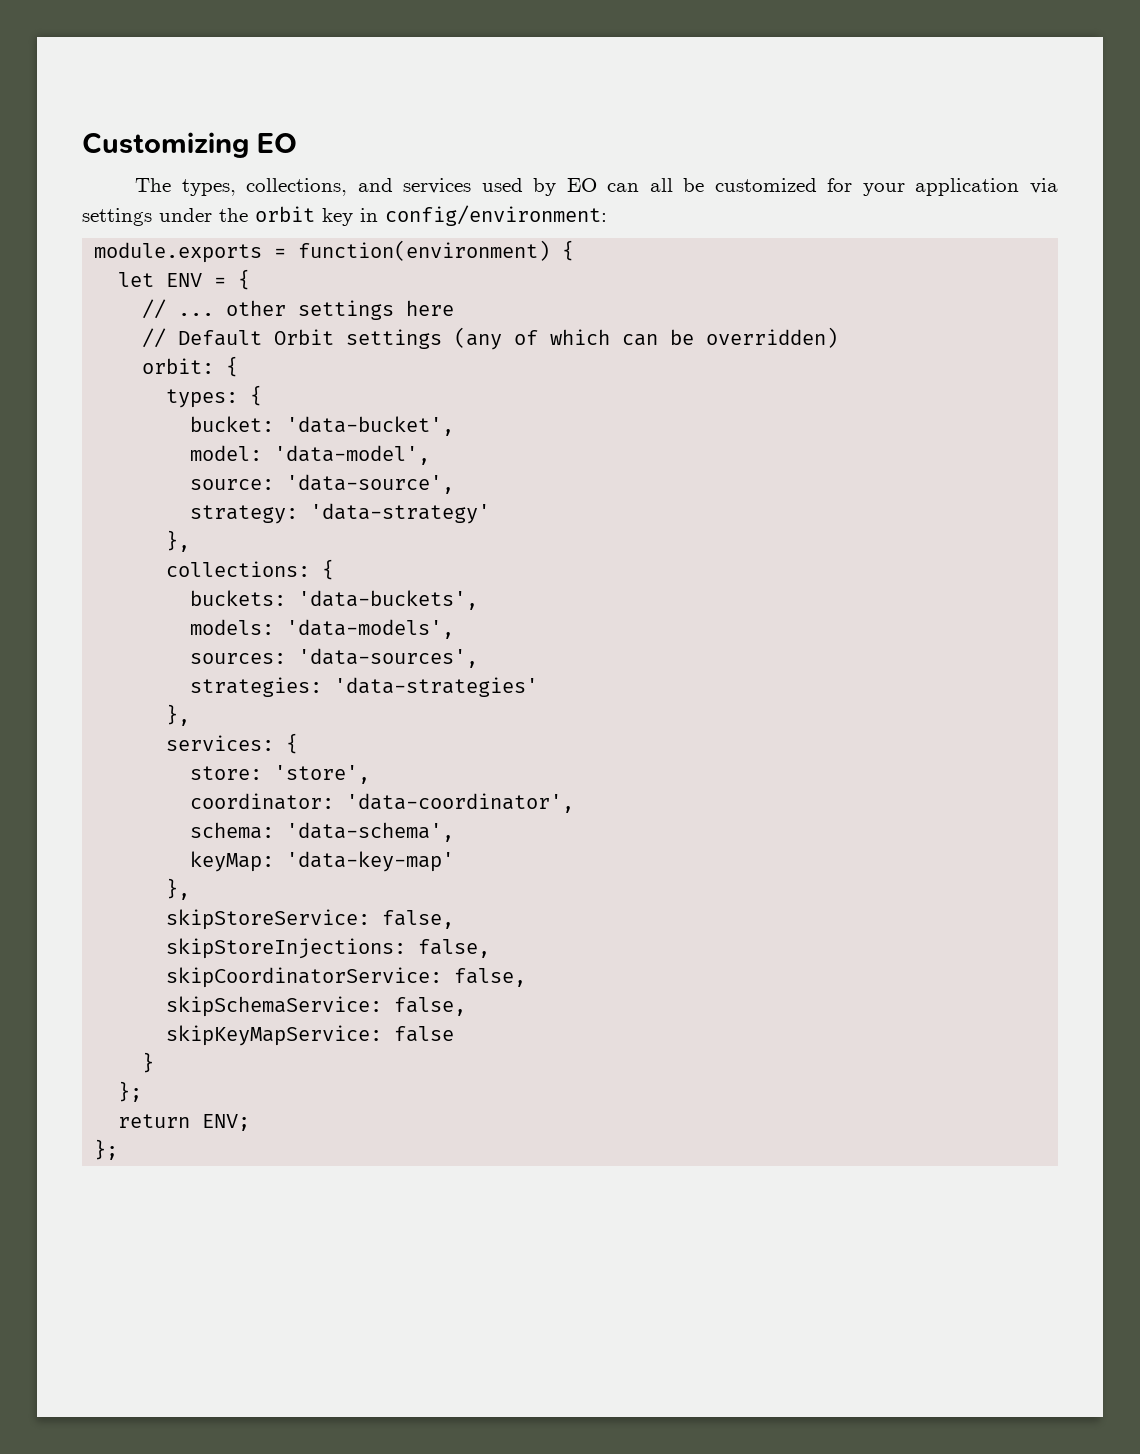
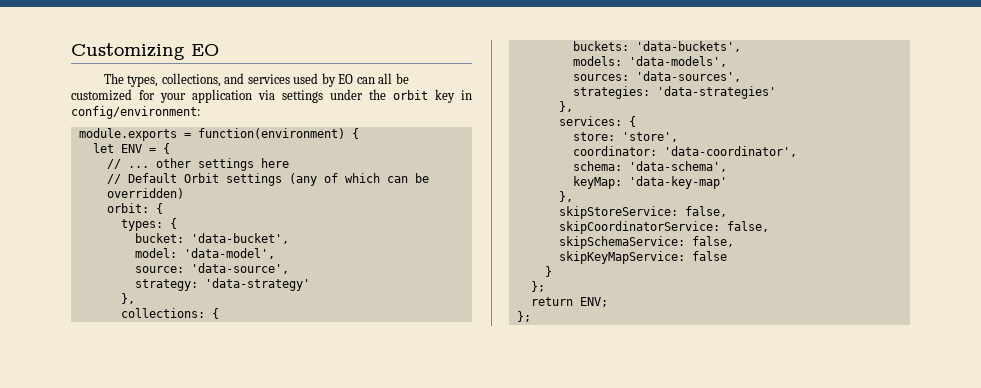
- skipStoreInjections: false,

